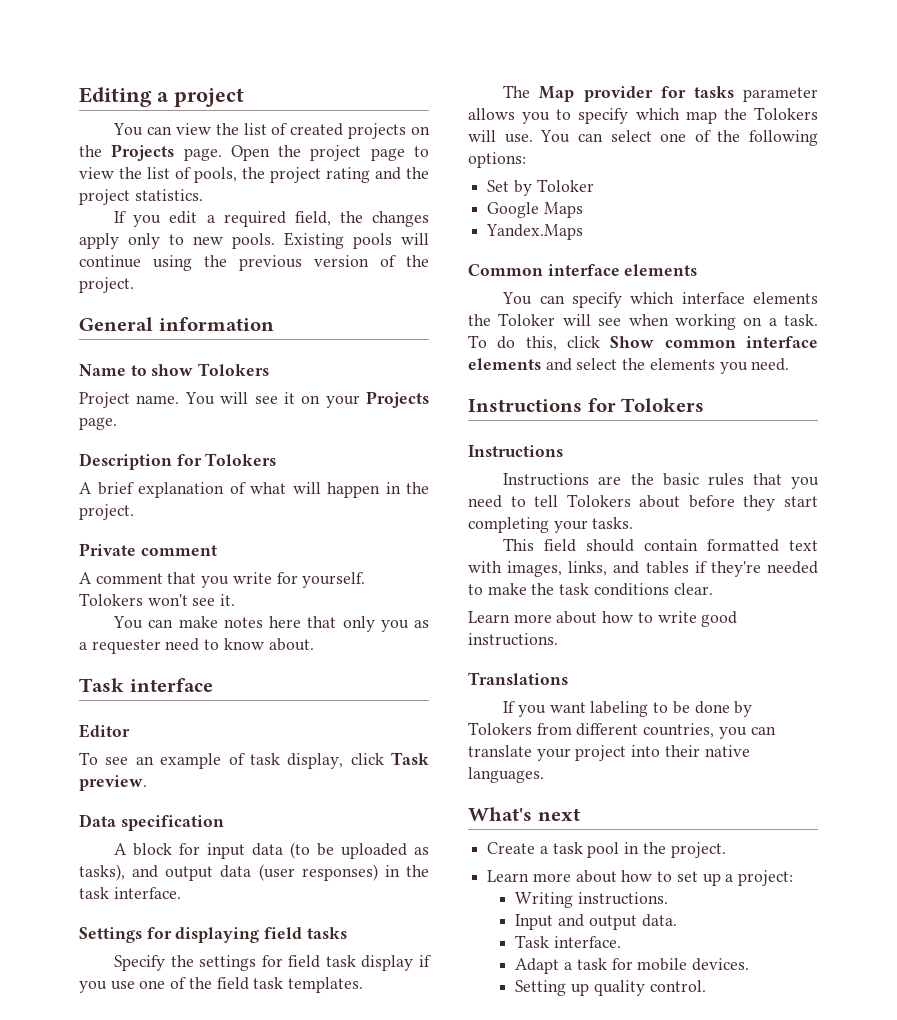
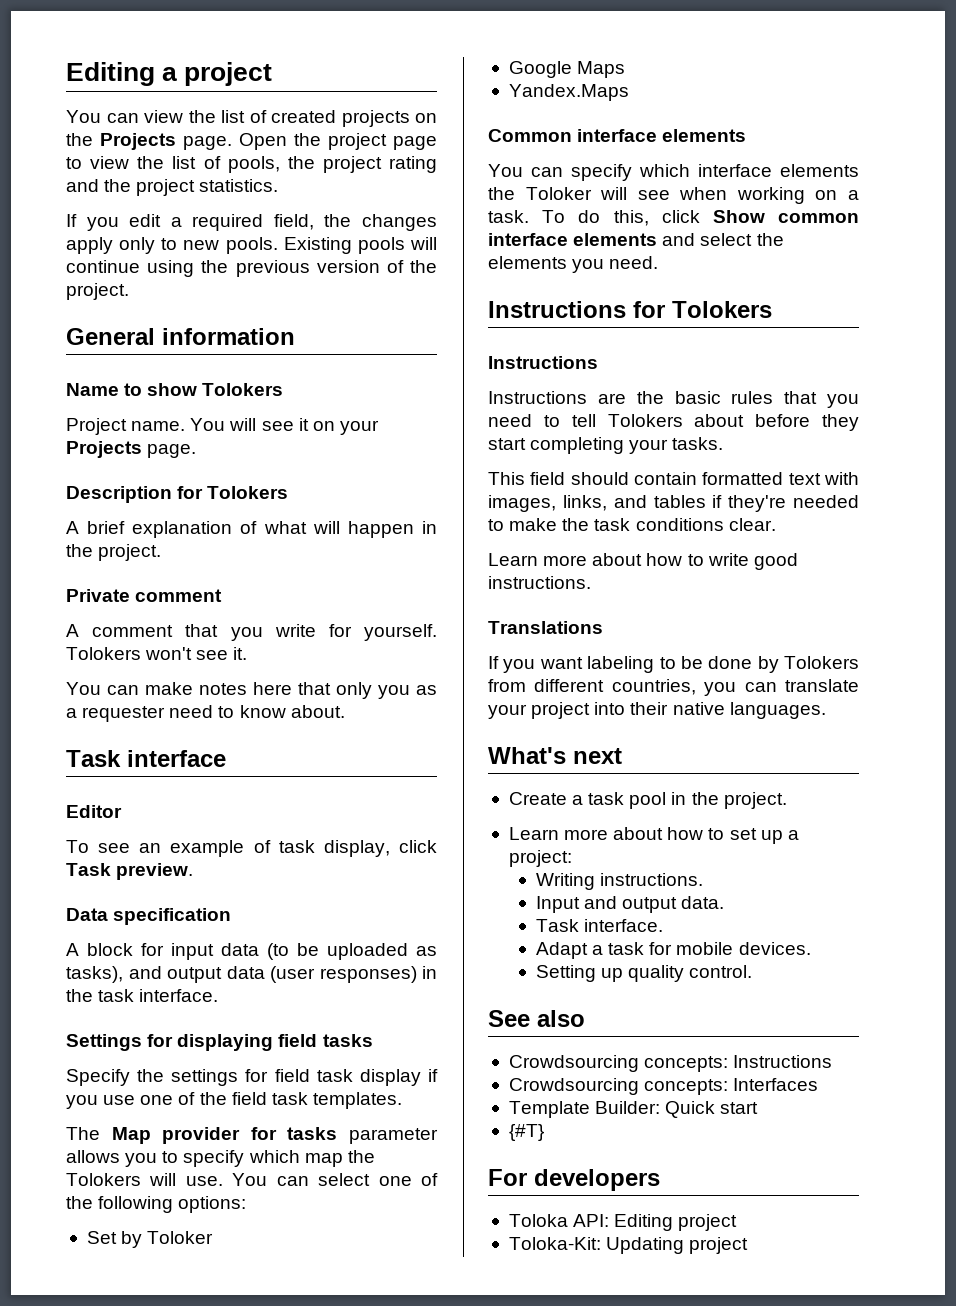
+ See also
+ Crowdsourcing concepts: Instructions
+ Crowdsourcing concepts: Interfaces
+ Template Builder: Quick start
+ {#T}
+ For developers
+ Toloka API: Editing project
+ Toloka-Kit: Updating project

